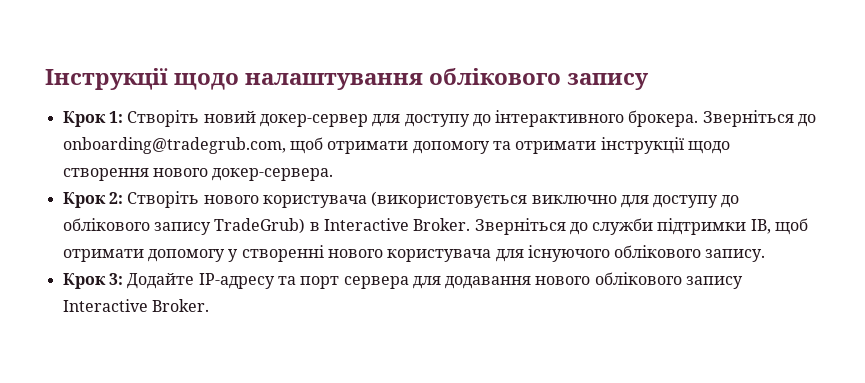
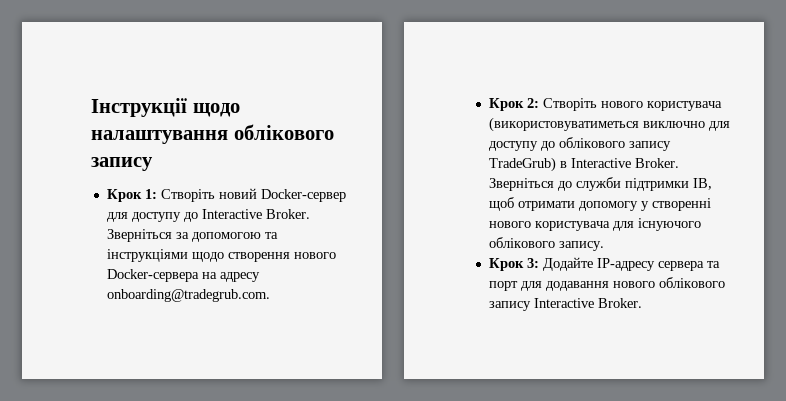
- Крок 1: Створіть новий докер-сервер для доступу до інтерактивного брокера. Зверніться до onboarding@tradegrub.com, щоб отримати допомогу та отримати інструкції щодо створення нового докер-сервера.
+ Крок 1: Створіть новий Docker-сервер для доступу до Interactive Broker. Зверніться за допомогою та інструкціями щодо створення нового Docker-сервера на адресу onboarding@tradegrub.com.
- Крок 2: Створіть нового користувача (використовується виключно для доступу до облікового запису TradeGrub) в Interactive Broker.
+ Крок 2: Створіть нового користувача (використовуватиметься виключно для доступу до облікового запису TradeGrub) в Interactive Broker.
- Крок 3: Додайте IP-адресу та порт сервера для додавання нового облікового запису Interactive Broker.
+ Крок 3: Додайте IP-адресу сервера та порт для додавання нового облікового запису Interactive Broker.

